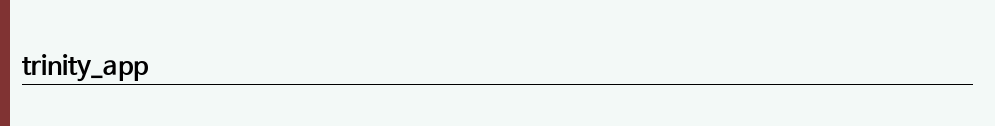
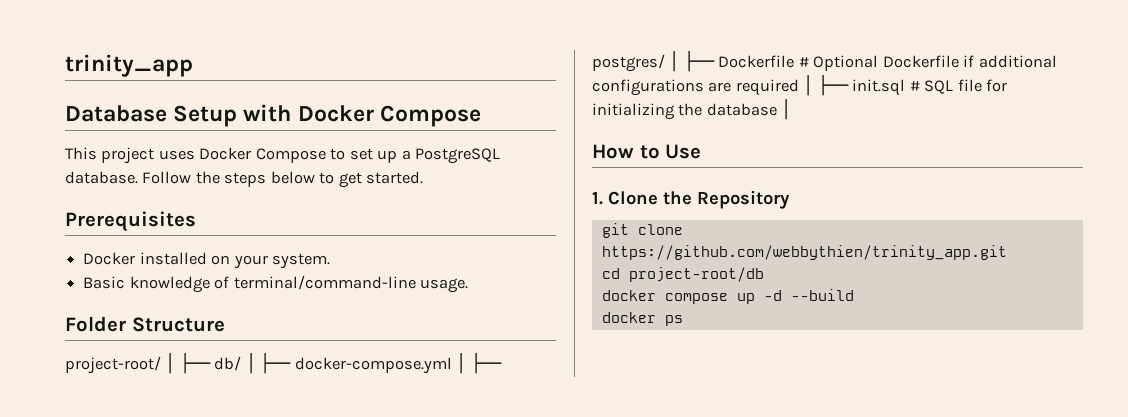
+ Database Setup with Docker Compose
+ This project uses Docker Compose to set up a PostgreSQL database. Follow the steps below to get started.
+ Prerequisites
+ Docker installed on your system.
+ Basic knowledge of terminal/command-line usage.
+ Folder Structure
+ project-root/ │ ├── db/ │ ├── docker-compose.yml │ ├── postgres/ │ ├── Dockerfile # Optional Dockerfile if additional configurations are required │ ├── init.sql # SQL file for initializing the database │
+ How to Use
+ 1. Clone the Repository
+ git clone https://github.com/webbythien/trinity_app.git
+ cd project-root/db
+ docker compose up -d --build
+ docker ps

